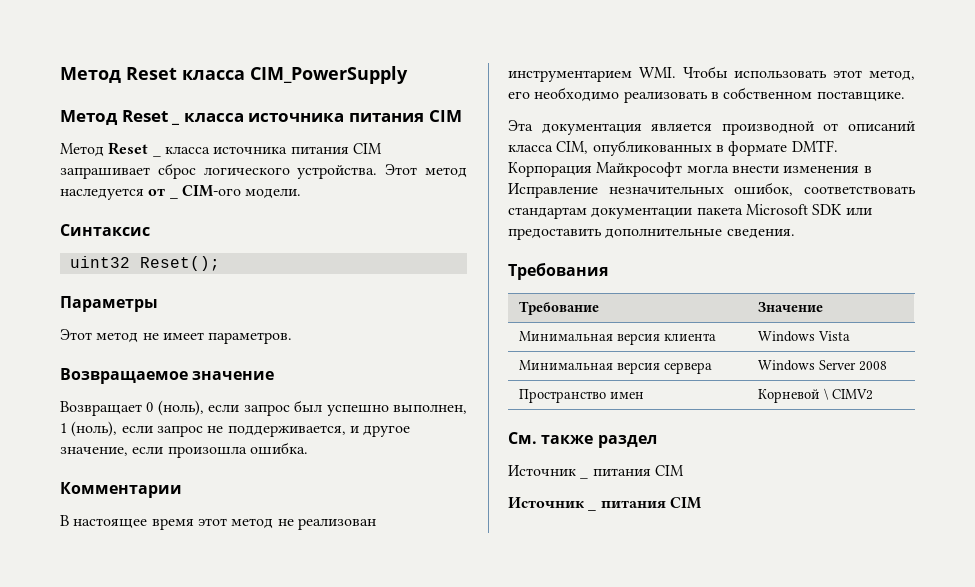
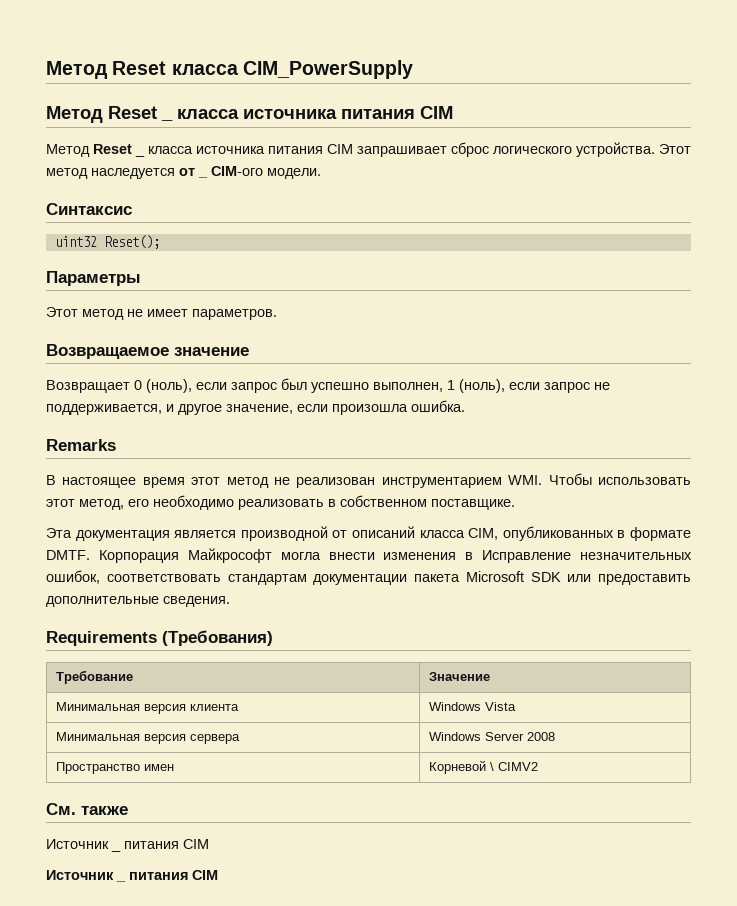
- Комментарии
+ Remarks
- Требования
+ Requirements (Требования)
- См. также раздел
+ См. также

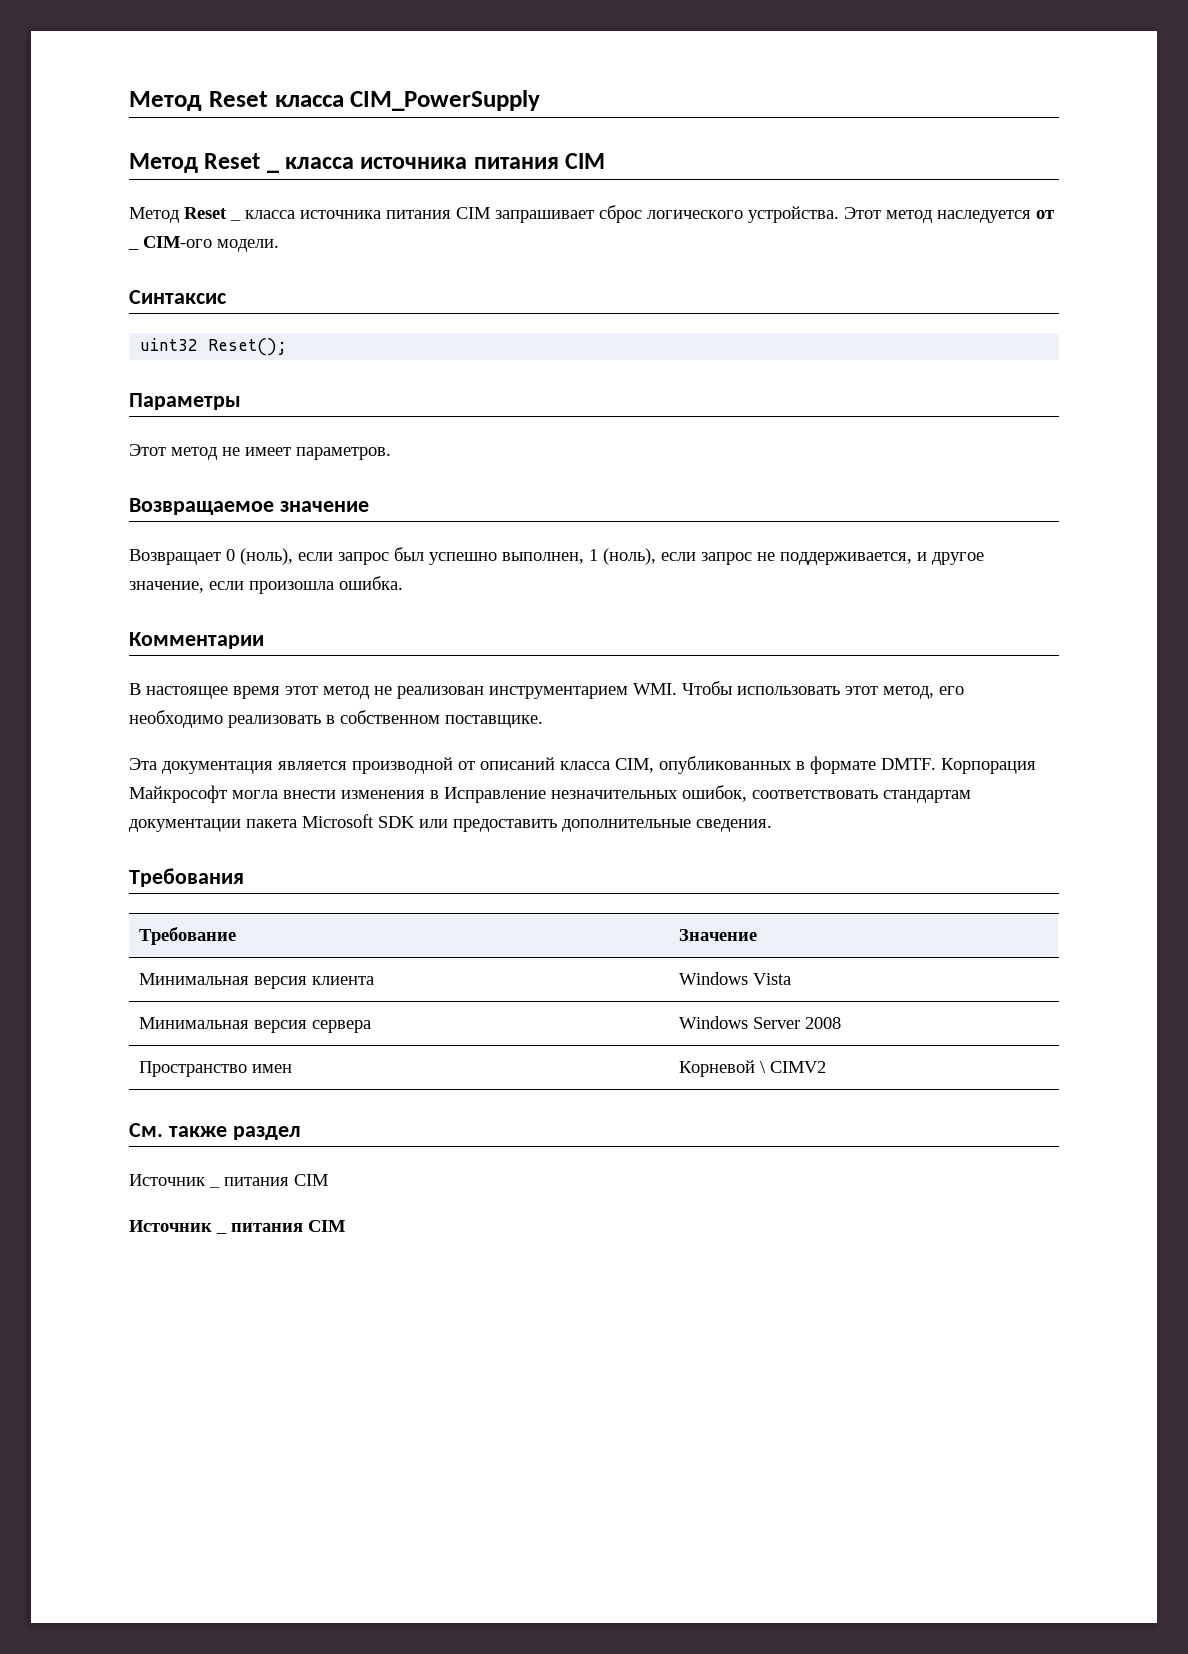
- Remarks
+ Комментарии
- Requirements (Требования)
+ Требования
- См. также
+ См. также раздел

